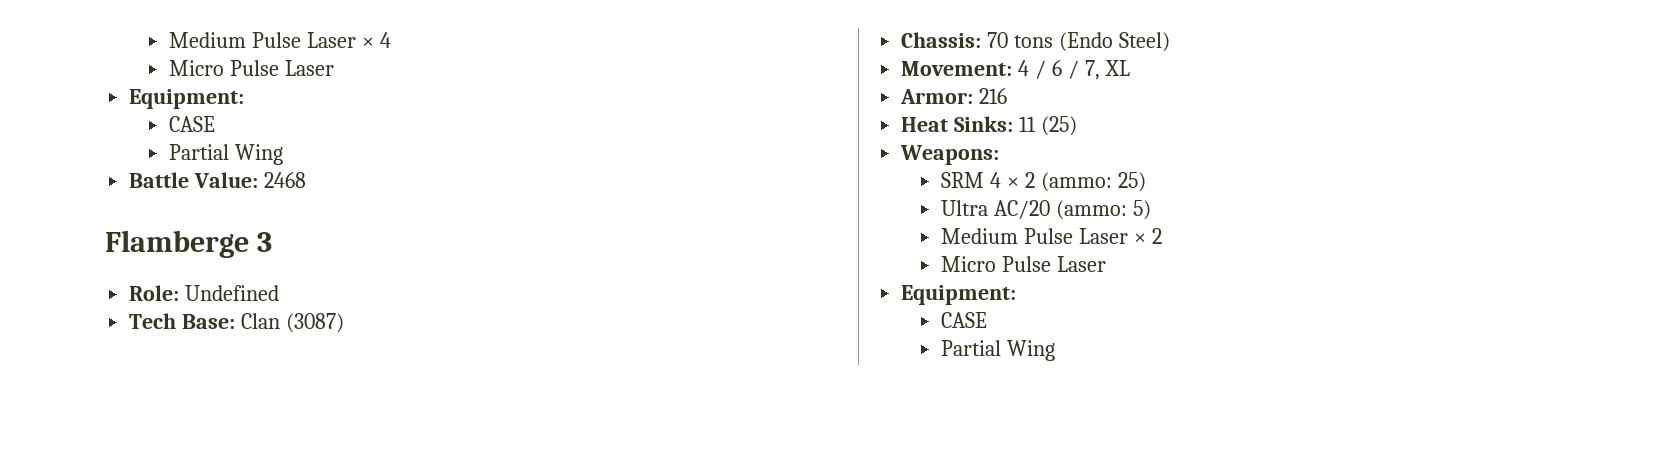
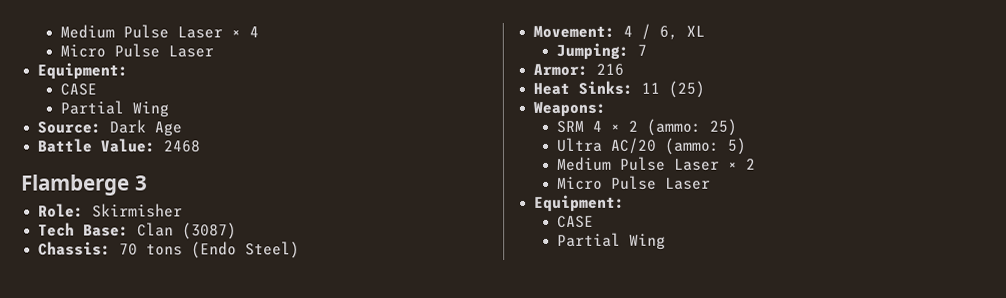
+ Source: Dark Age
- Role: Undefined
+ Role: Skirmisher
- Movement: 4 / 6 / 7, XL
+ Movement: 4 / 6, XL
+ Jumping: 7

